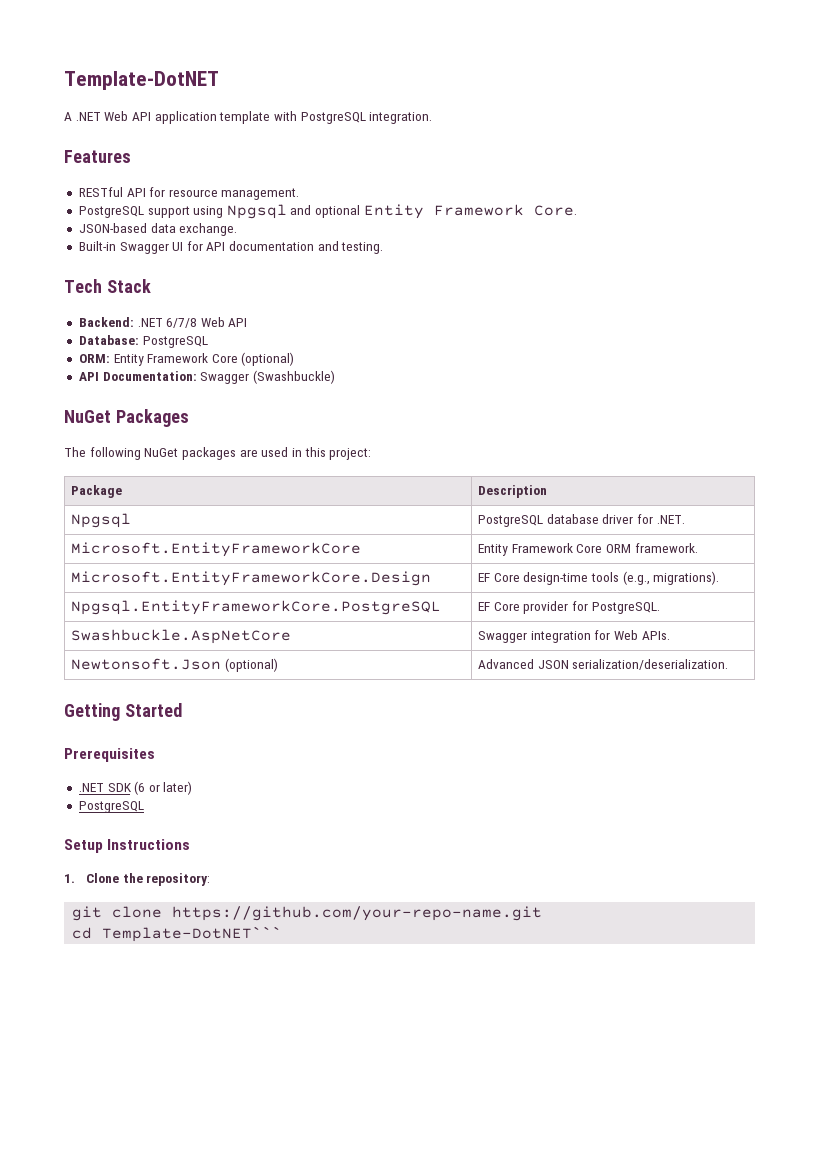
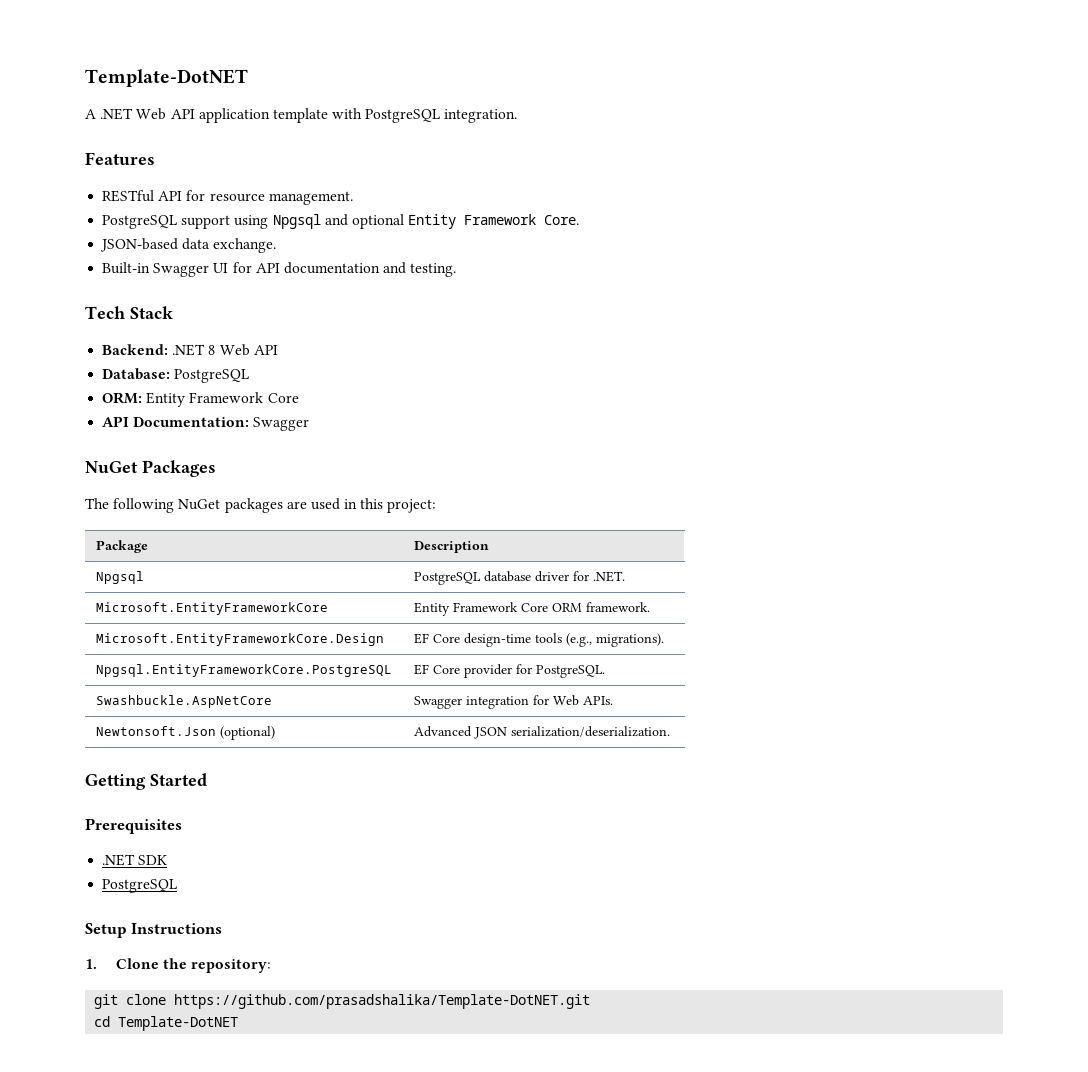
- Backend: .NET 6/7/8 Web API
+ Backend: .NET 8 Web API
- ORM: Entity Framework Core (optional)
+ ORM: Entity Framework Core
- API Documentation: Swagger (Swashbuckle)
+ API Documentation: Swagger
- .NET SDK (6 or later)
+ .NET SDK
- git clone https://github.com/your-repo-name.git
+ git clone https://github.com/prasadshalika/Template-DotNET.git
- cd Template-DotNET```
+ cd Template-DotNET

